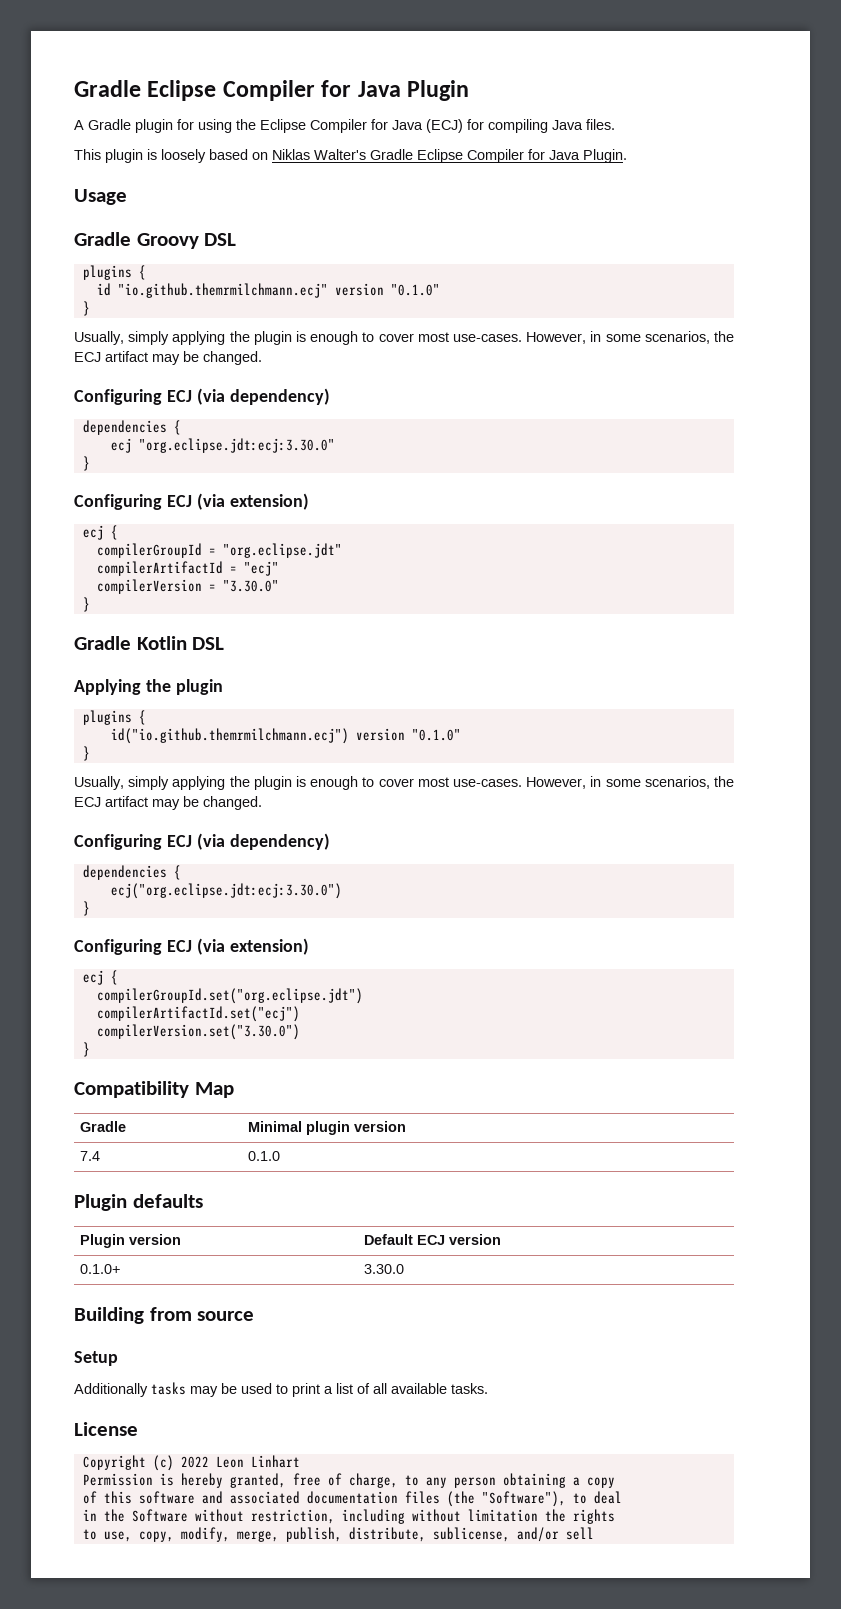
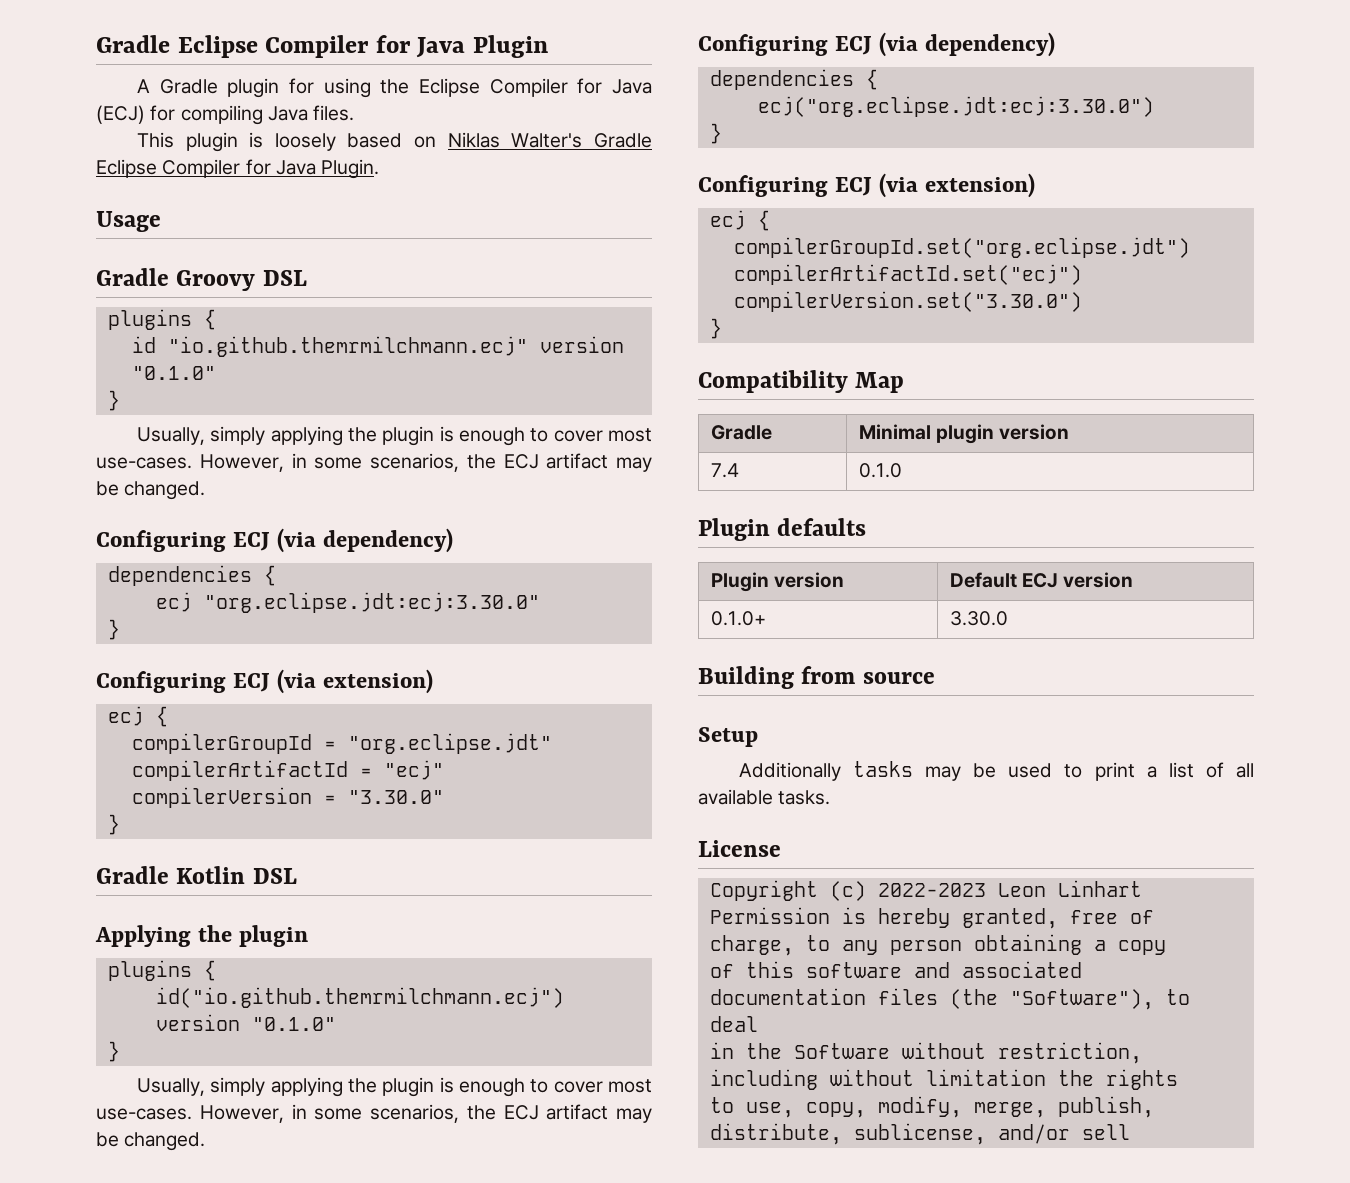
- Copyright (c) 2022 Leon Linhart
+ Copyright (c) 2022-2023 Leon Linhart

